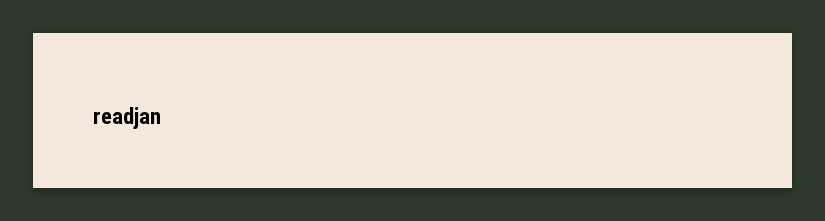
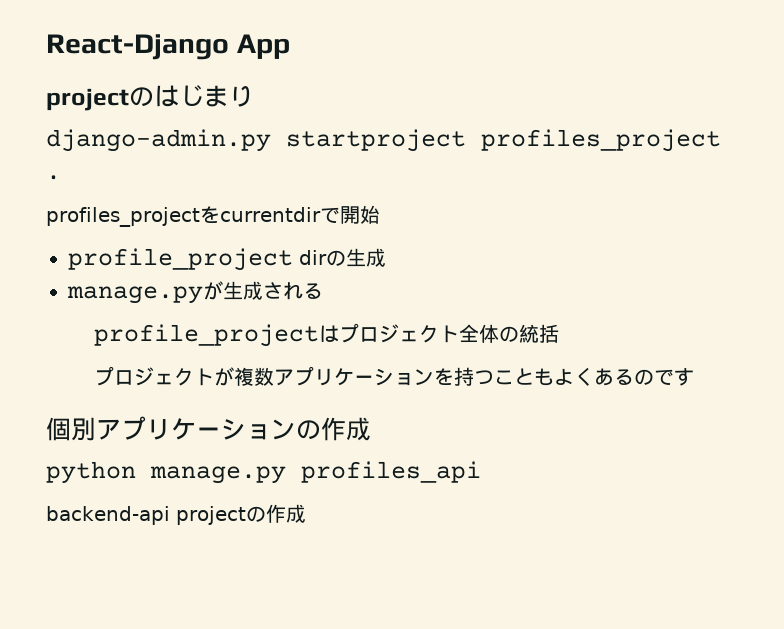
- readjan
+ React-Django App
+ projectのはじまり
+ django-admin.py startproject profiles_project .
+ profiles_projectをcurrentdirで開始
+ profile_project dirの生成
+ manage.pyが生成される
+ profile_projectはプロジェクト全体の統括
+ プロジェクトが複数アプリケーションを持つこともよくあるのです
+ 個別アプリケーションの作成
+ python manage.py profiles_api
+ backend-api projectの作成

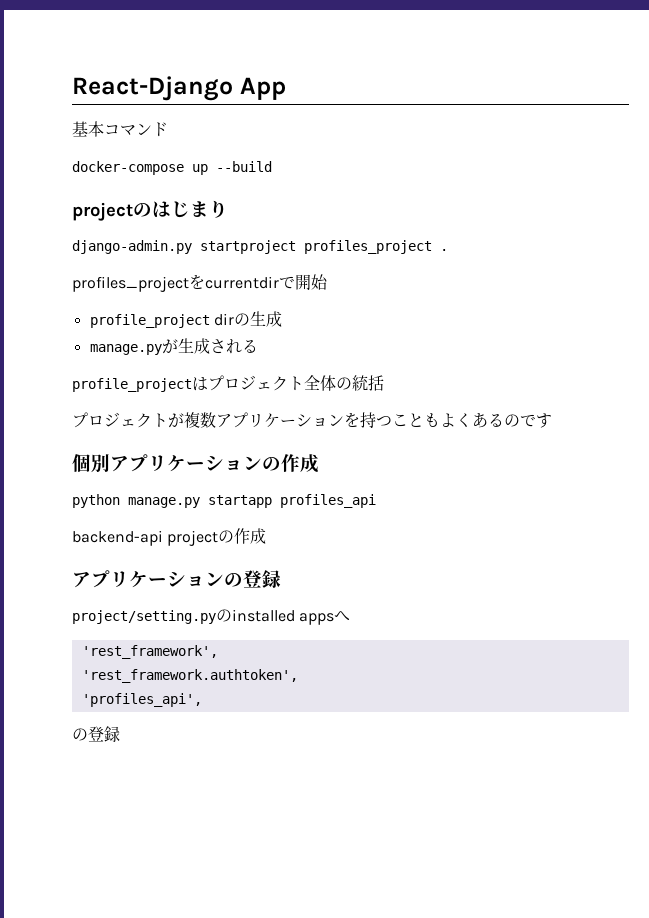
+ 基本コマンド
+ docker-compose up --build
- python manage.py profiles_api
+ python manage.py startapp profiles_api
+ アプリケーションの登録
+ project/setting.pyのinstalled appsへ
+ 'rest_framework',
+ 'rest_framework.authtoken',
+ 'profiles_api',
+ の登録

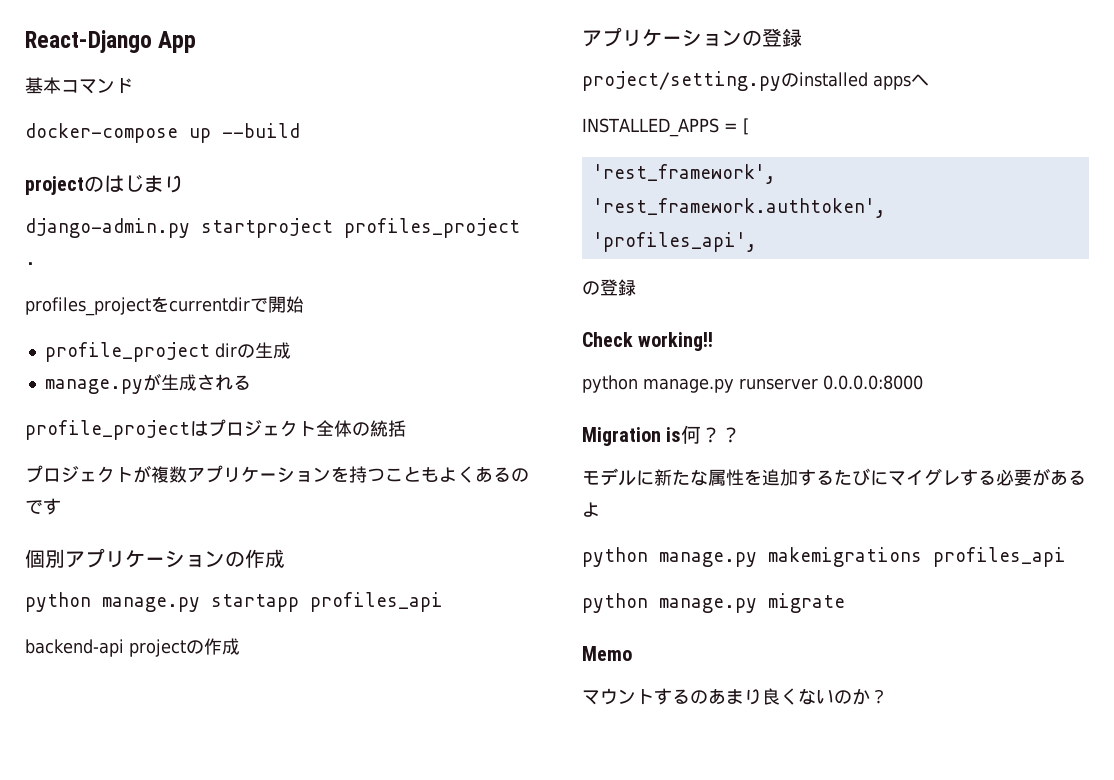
+ INSTALLED_APPS = [
+ Check working!!
+ python manage.py runserver 0.0.0.0:8000
+ Migration is何？？
+ モデルに新たな属性を追加するたびにマイグレする必要があるよ
+ python manage.py makemigrations profiles_api
+ python manage.py migrate
+ Memo
+ マウントするのあまり良くないのか？

